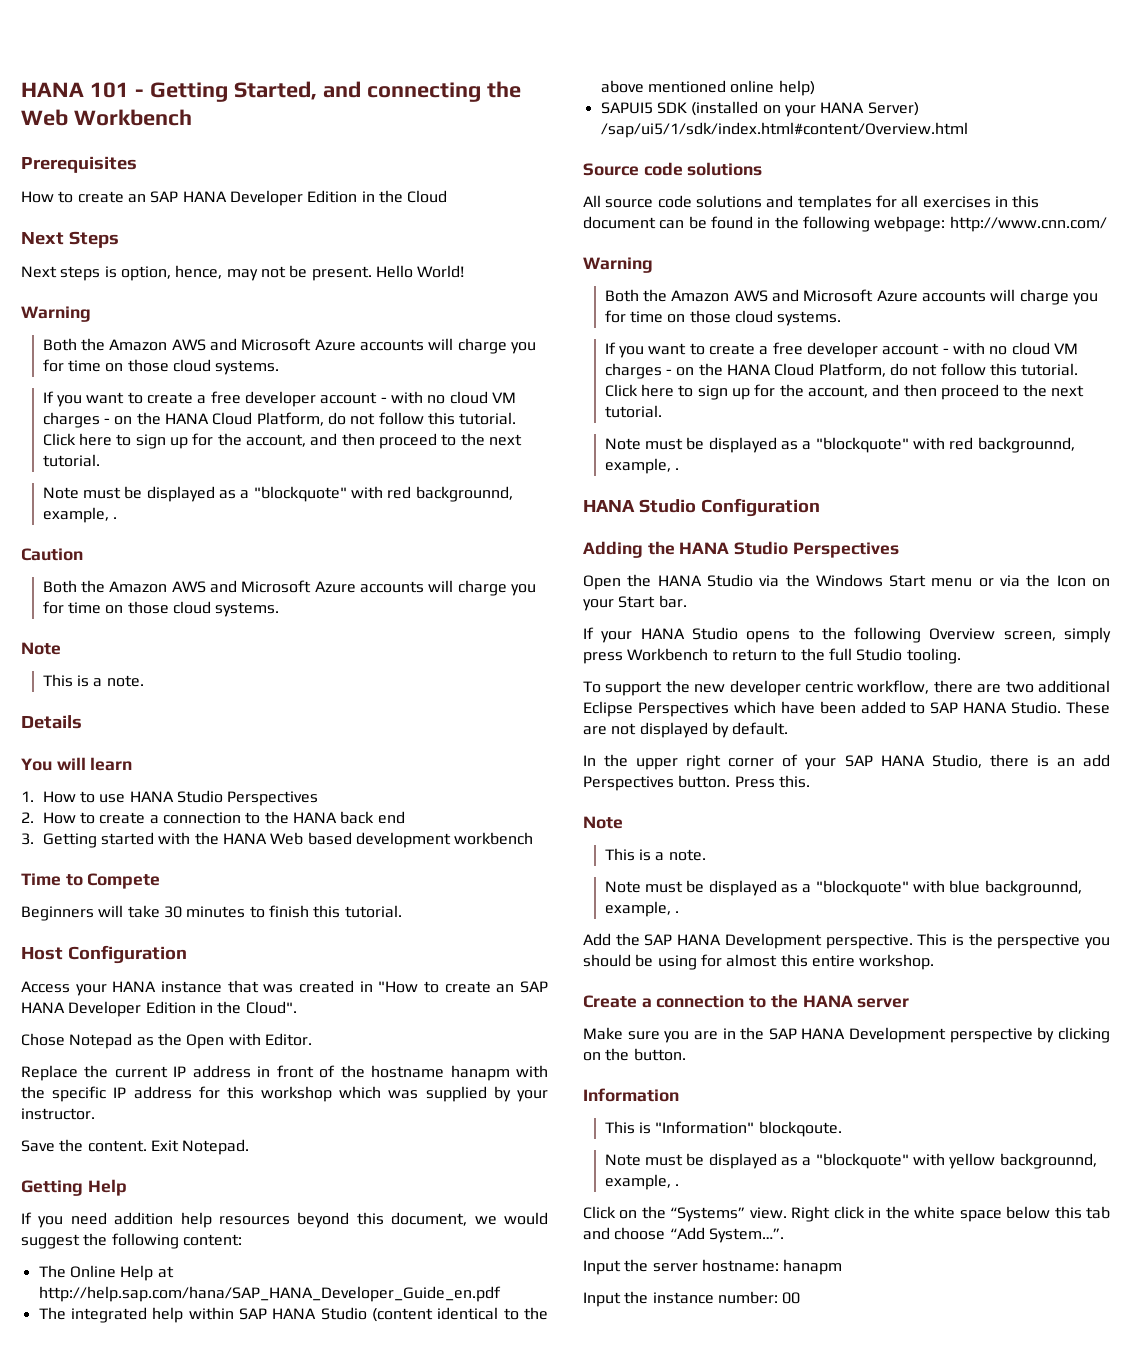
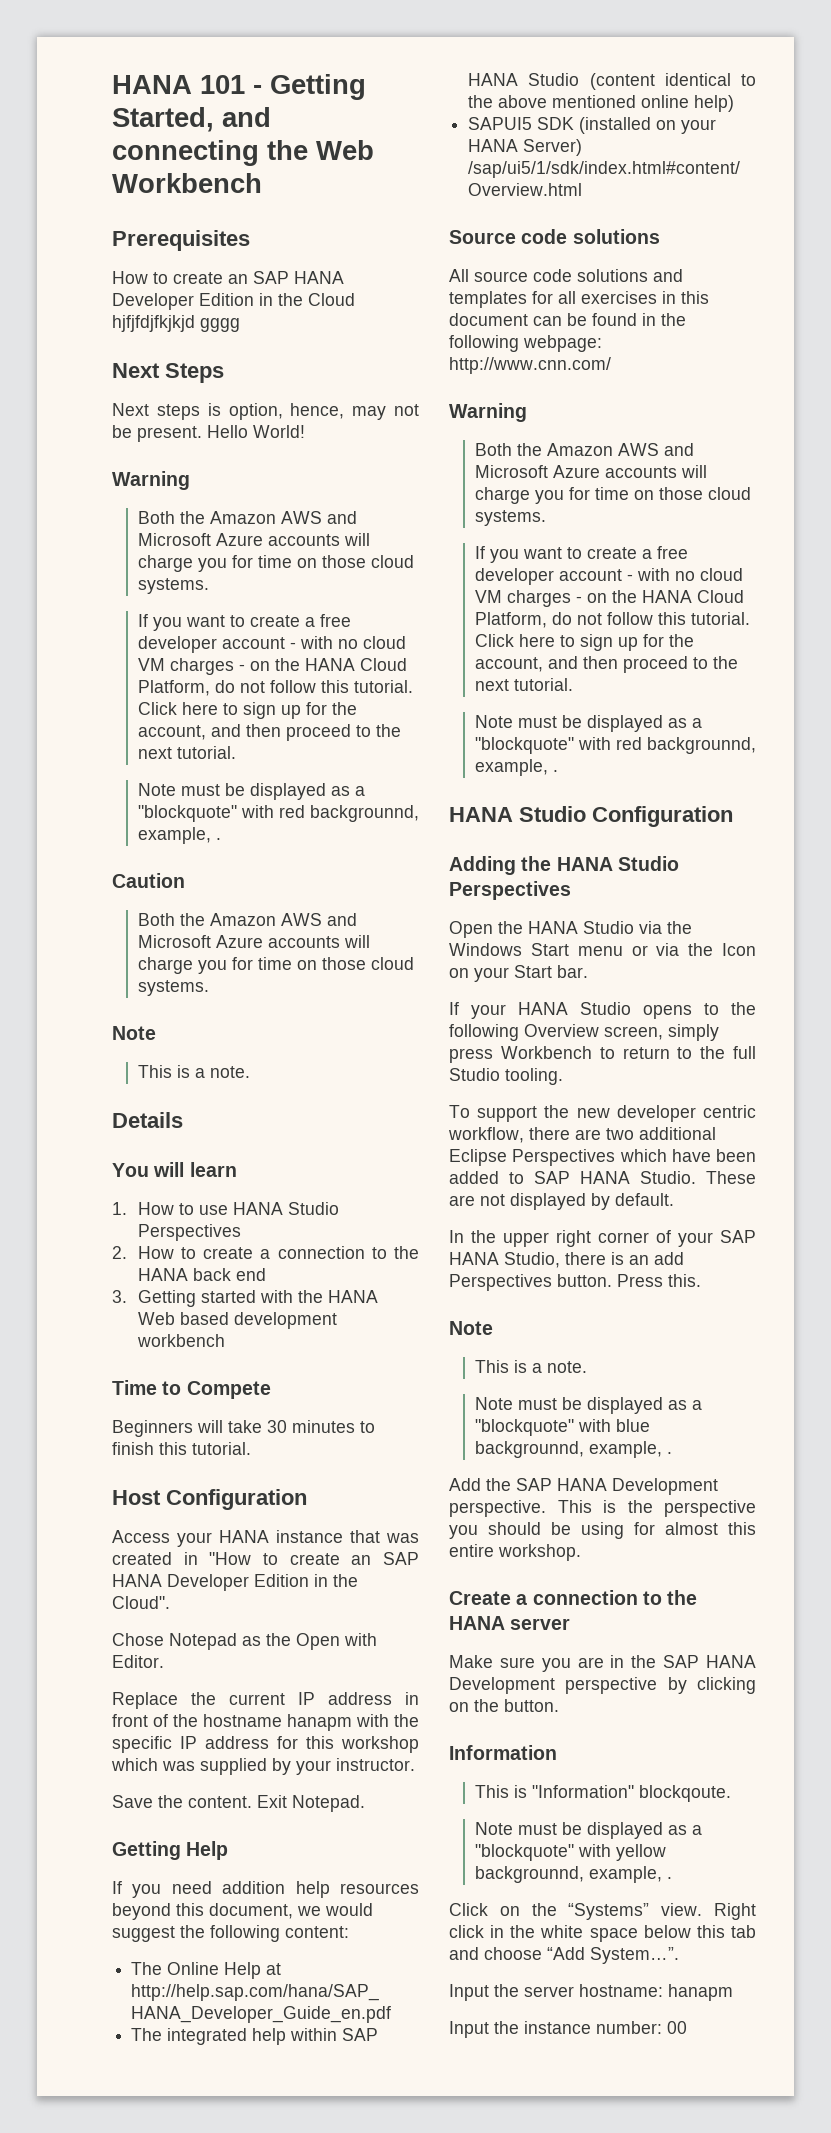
- How to create an SAP HANA Developer Edition in the Cloud
+ How to create an SAP HANA Developer Edition in the Cloud hjfjfdjfkjkjd gggg

